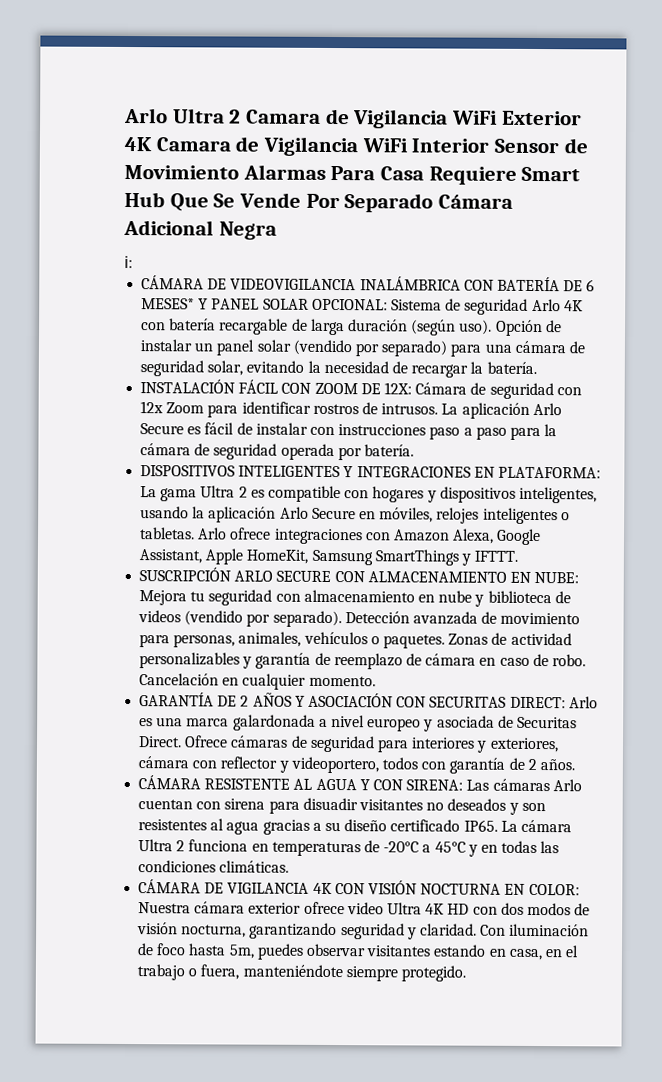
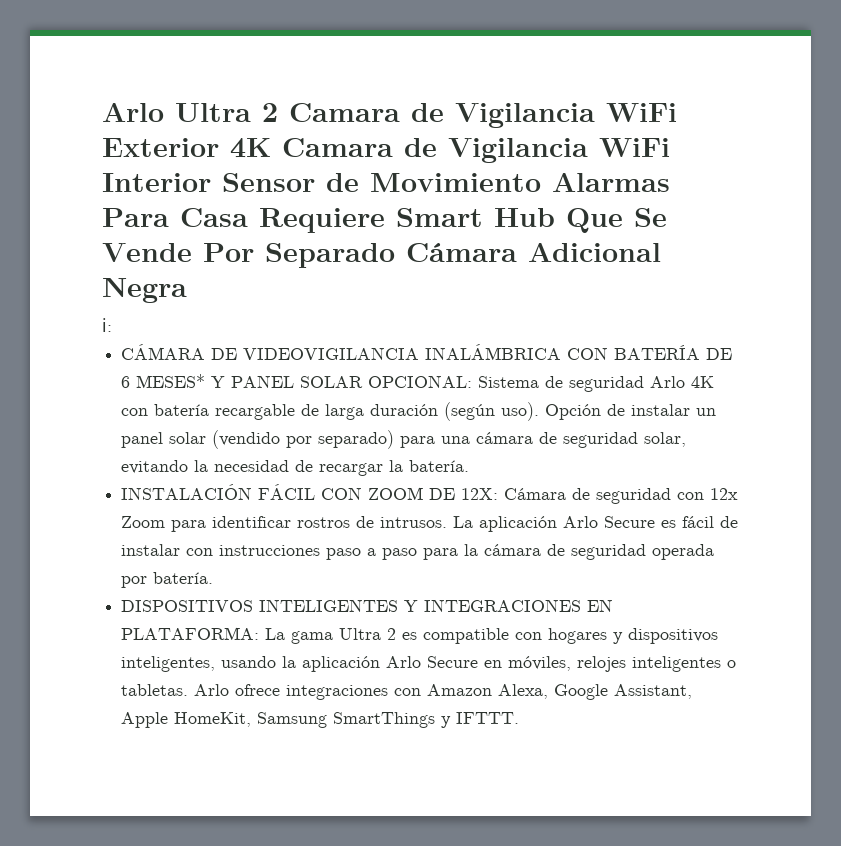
- SUSCRIPCIÓN ARLO SECURE CON ALMACENAMIENTO EN NUBE: Mejora tu seguridad con almacenamiento en nube y biblioteca de videos (vendido por separado). Detección avanzada de movimiento para personas, animales, vehículos o paquetes. Zonas de actividad personalizables y garantía de reemplazo de cámara en caso de robo. Cancelación en cualquier momento.
- GARANTÍA DE 2 AÑOS Y ASOCIACIÓN CON SECURITAS DIRECT: Arlo es una marca galardonada a nivel europeo y asociada de Securitas Direct. Ofrece cámaras de seguridad para interiores y exteriores, cámara con reflector y videoportero, todos con garantía de 2 años.
- CÁMARA RESISTENTE AL AGUA Y CON SIRENA: Las cámaras Arlo cuentan con sirena para disuadir visitantes no deseados y son resistentes al agua gracias a su diseño certificado IP65. La cámara Ultra 2 funciona en temperaturas de -20°C a 45°C y en todas las condiciones climáticas.
- CÁMARA DE VIGILANCIA 4K CON VISIÓN NOCTURNA EN COLOR: Nuestra cámara exterior ofrece video Ultra 4K HD con dos modos de visión nocturna, garantizando seguridad y claridad. Con iluminación de foco hasta 5m, puedes observar visitantes estando en casa, en el trabajo o fuera, manteniéndote siempre protegido.

